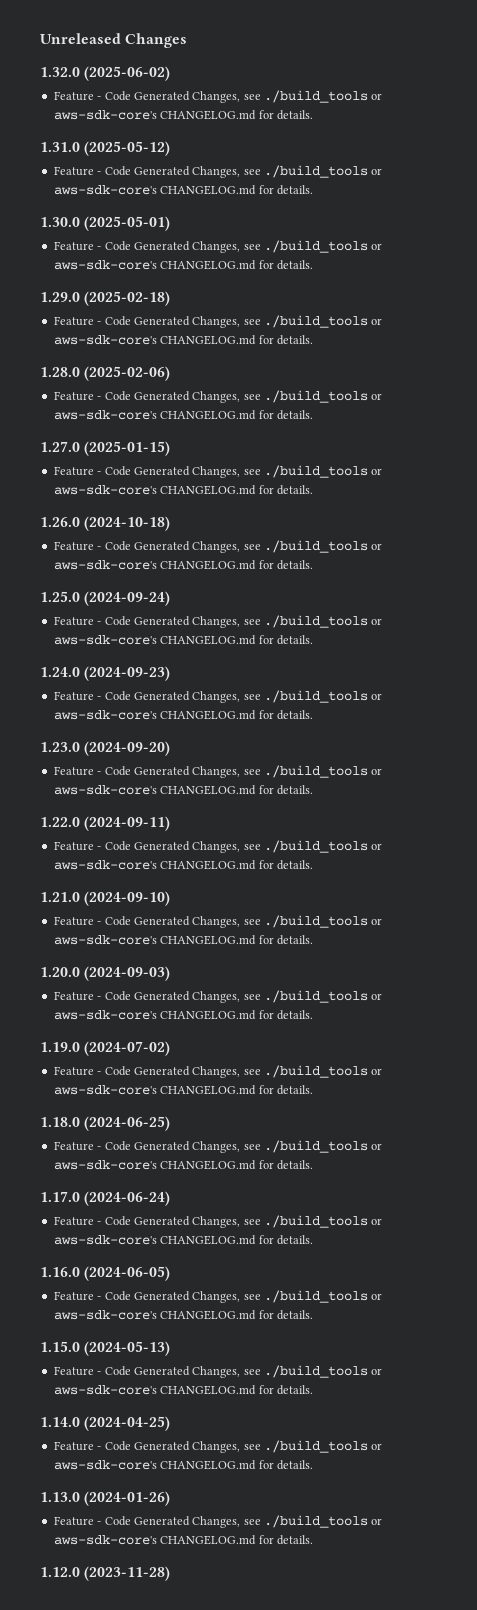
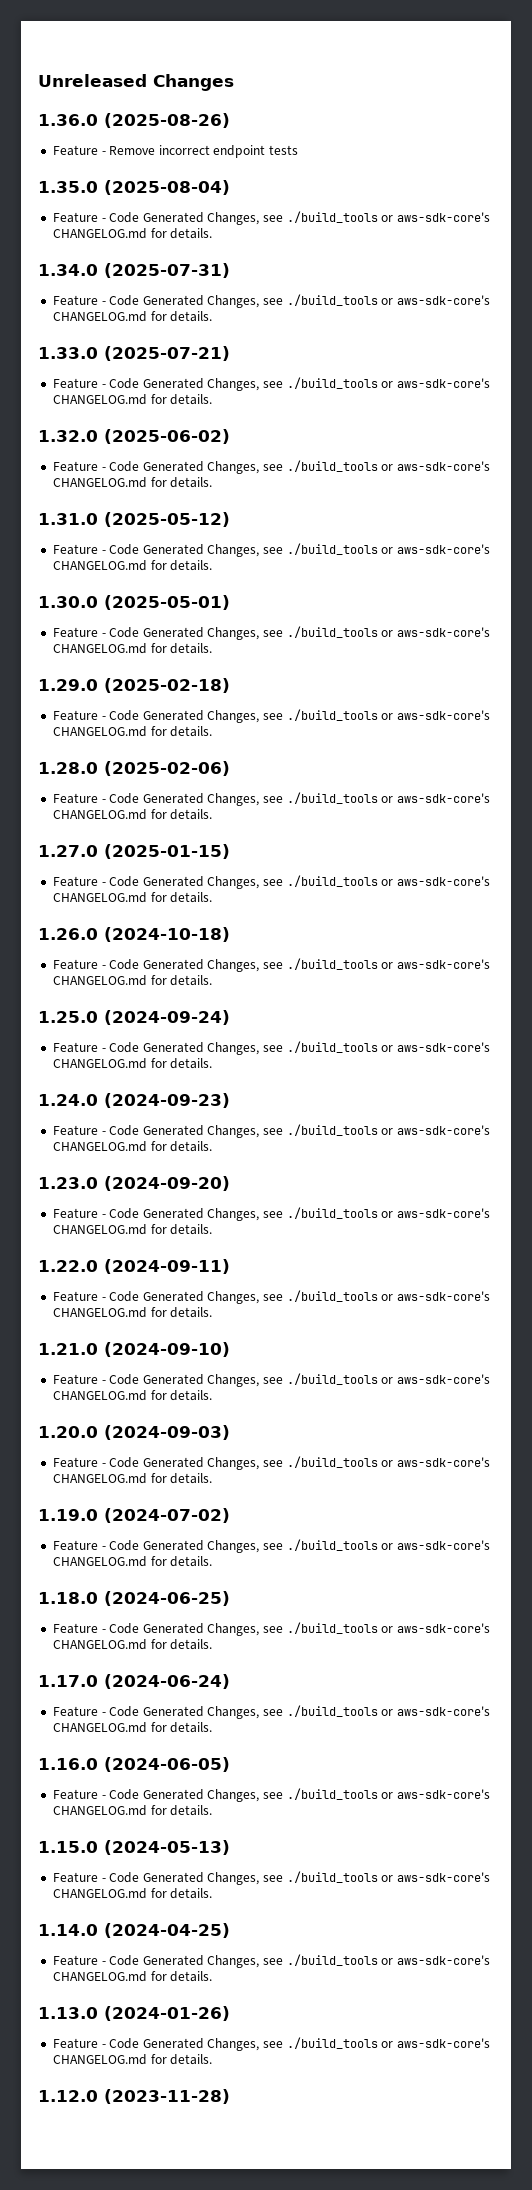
+ 1.36.0 (2025-08-26)
+ Feature - Remove incorrect endpoint tests
+ 1.35.0 (2025-08-04)
+ Feature - Code Generated Changes, see ./build_tools or aws-sdk-core's CHANGELOG.md for details.
+ 1.34.0 (2025-07-31)
+ Feature - Code Generated Changes, see ./build_tools or aws-sdk-core's CHANGELOG.md for details.
+ 1.33.0 (2025-07-21)
+ Feature - Code Generated Changes, see ./build_tools or aws-sdk-core's CHANGELOG.md for details.

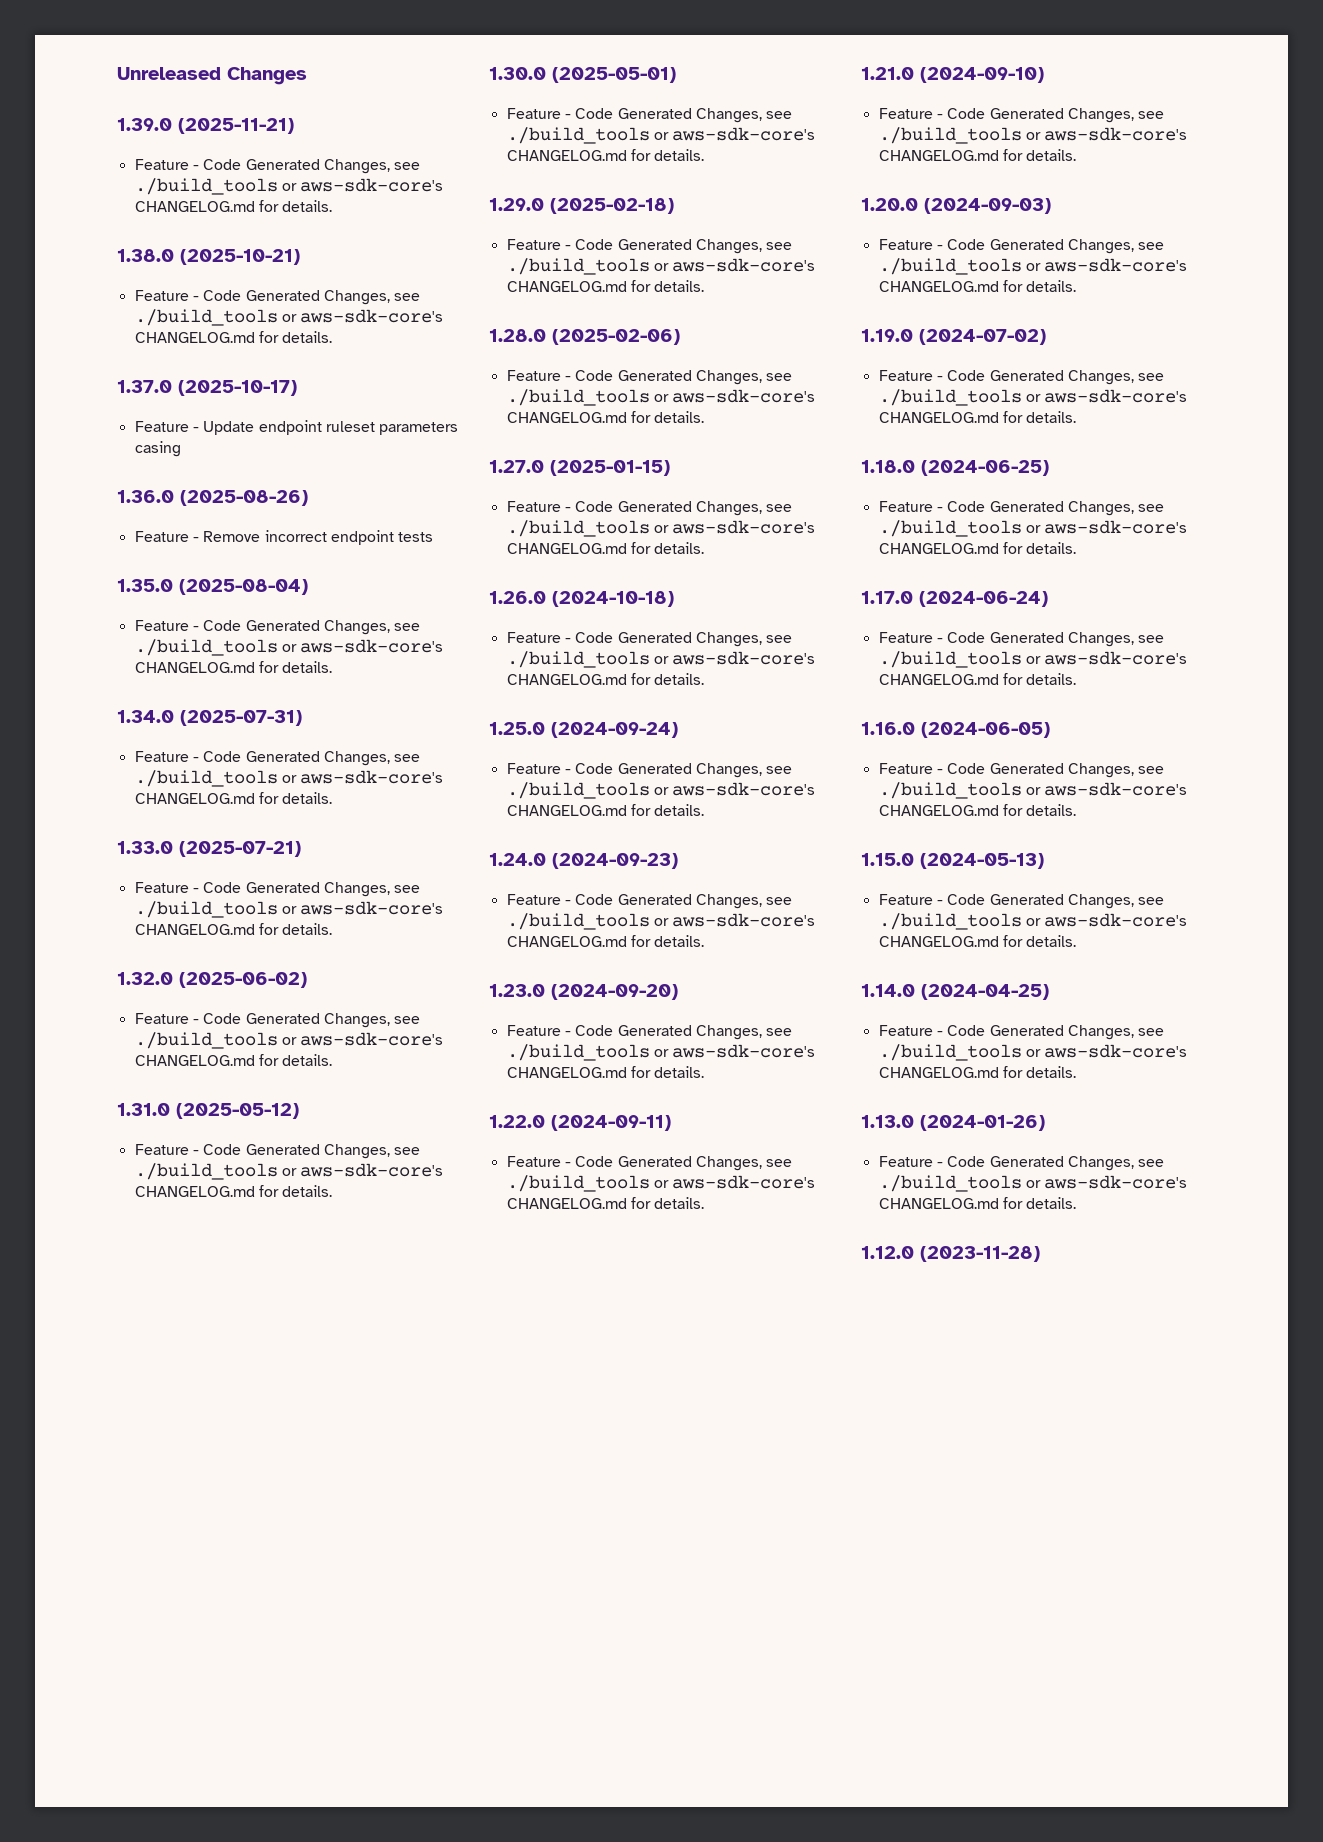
+ 1.39.0 (2025-11-21)
+ Feature - Code Generated Changes, see ./build_tools or aws-sdk-core's CHANGELOG.md for details.
+ 1.38.0 (2025-10-21)
+ Feature - Code Generated Changes, see ./build_tools or aws-sdk-core's CHANGELOG.md for details.
+ 1.37.0 (2025-10-17)
+ Feature - Update endpoint ruleset parameters casing

